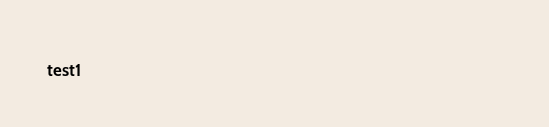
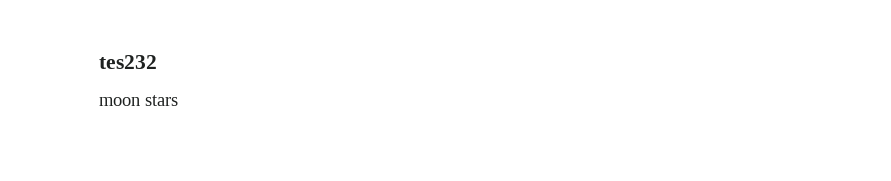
- test1
+ tes232
+ moon stars

